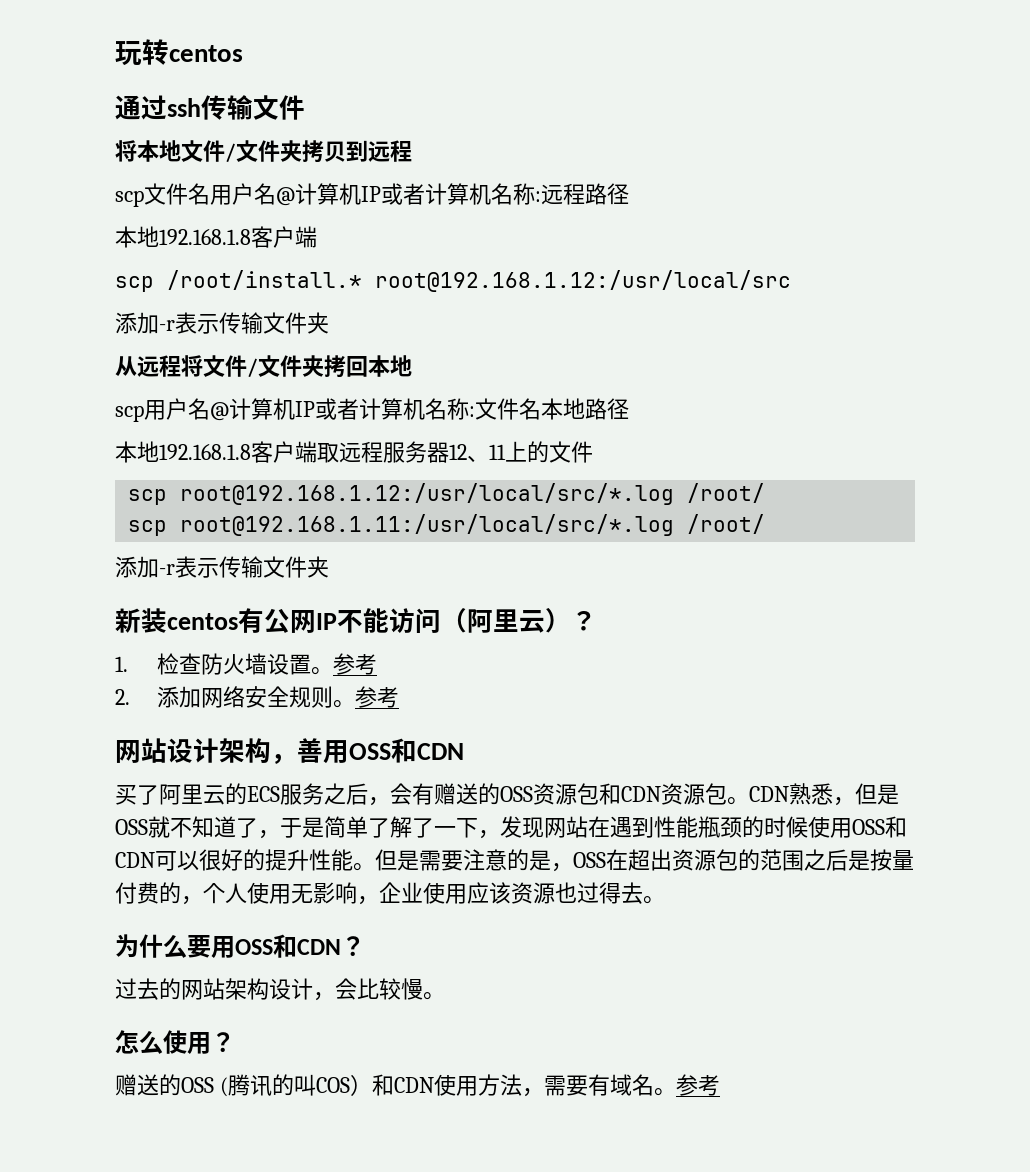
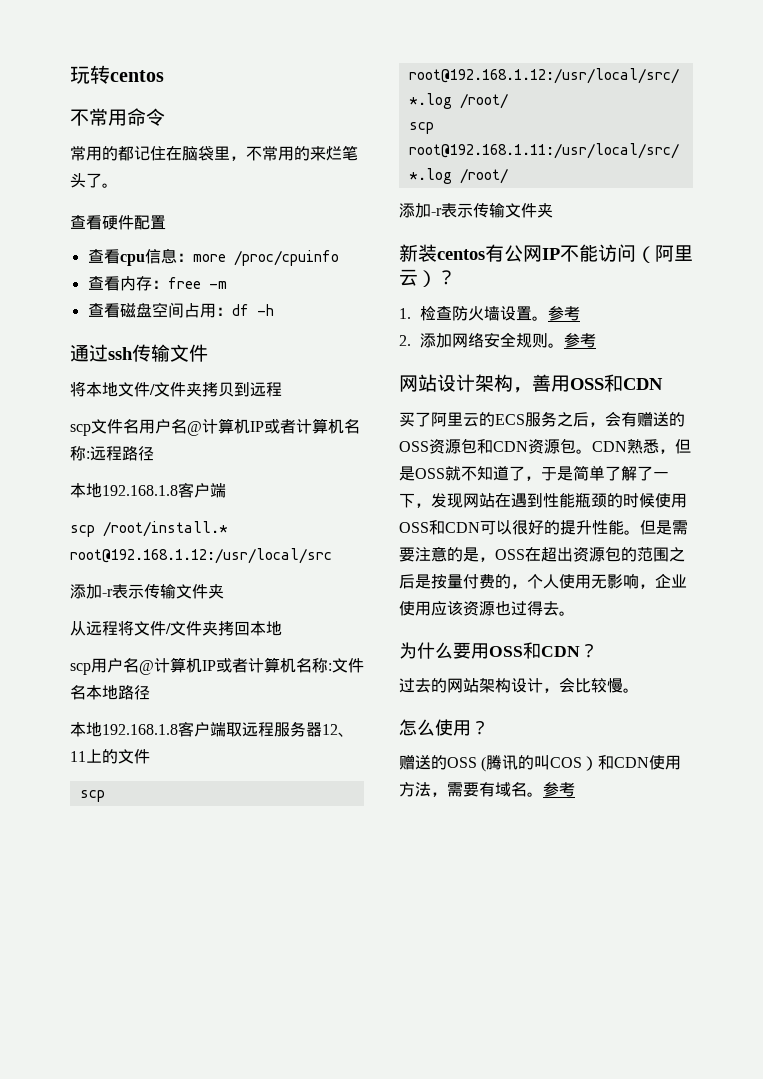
+ 不常用命令
+ 常用的都记住在脑袋里，不常用的来烂笔头了。
+ 查看硬件配置
+ 查看cpu信息：more /proc/cpuinfo
+ 查看内存：free -m
+ 查看磁盘空间占用：df -h

